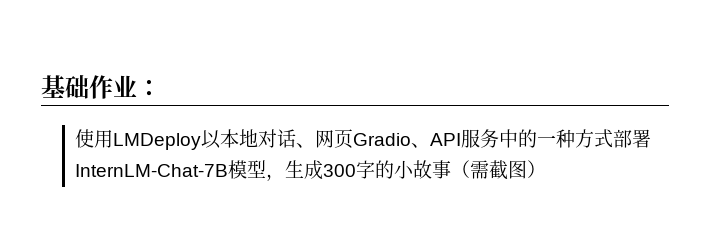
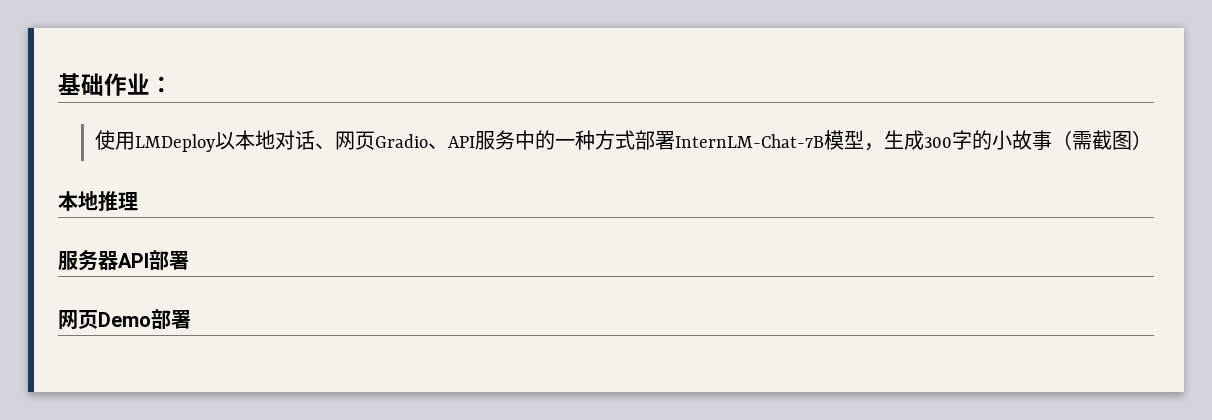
+ 本地推理
+ 服务器API部署
+ 网页Demo部署

